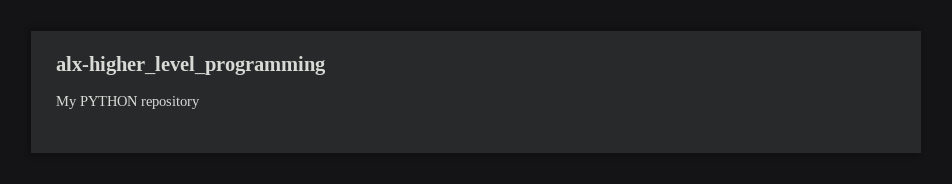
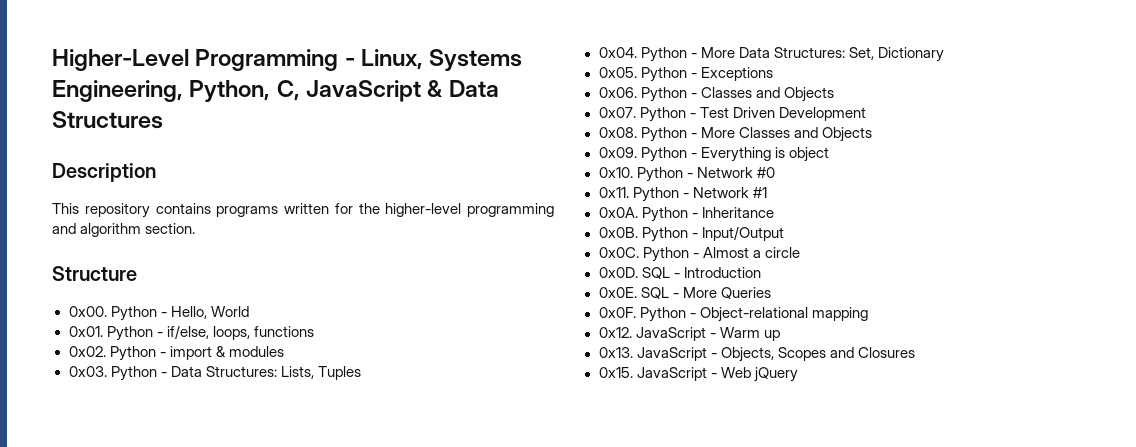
- alx-higher_level_programming
- My PYTHON repository
+ Higher-Level Programming - Linux, Systems Engineering, Python, C, JavaScript & Data Structures
+ Description
+ This repository contains programs written for the higher-level programming and algorithm section.
+ Structure
+ 0x00. Python - Hello, World
+ 0x01. Python - if/else, loops, functions
+ 0x02. Python - import & modules
+ 0x03. Python - Data Structures: Lists, Tuples
+ 0x04. Python - More Data Structures: Set, Dictionary
+ 0x05. Python - Exceptions
+ 0x06. Python - Classes and Objects
+ 0x07. Python - Test Driven Development
+ 0x08. Python - More Classes and Objects
+ 0x09. Python - Everything is object
+ 0x10. Python - Network #0
+ 0x11. Python - Network #1
+ 0x0A. Python - Inheritance
+ 0x0B. Python - Input/Output
+ 0x0C. Python - Almost a circle
+ 0x0D. SQL - Introduction
+ 0x0E. SQL - More Queries
+ 0x0F. Python - Object-relational mapping
+ 0x12. JavaScript - Warm up
+ 0x13. JavaScript - Objects, Scopes and Closures
+ 0x15. JavaScript - Web jQuery

